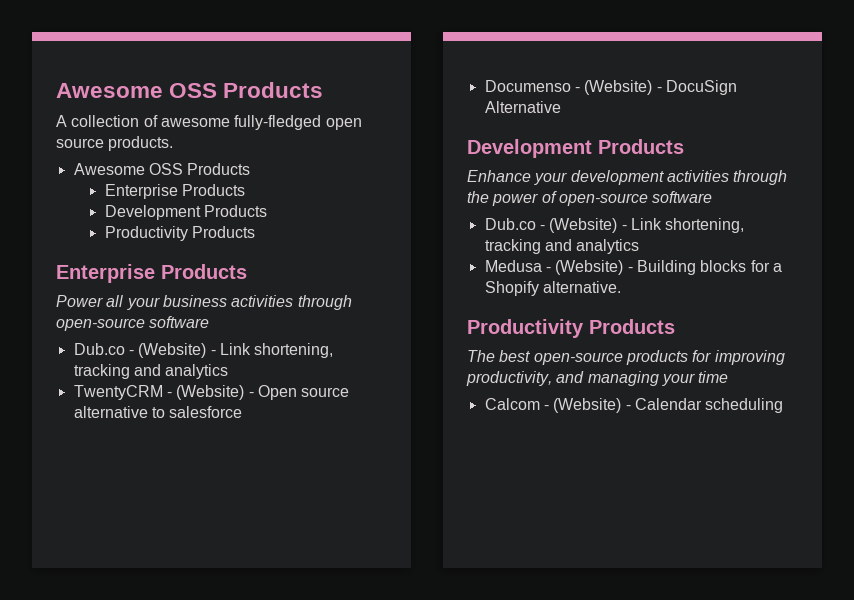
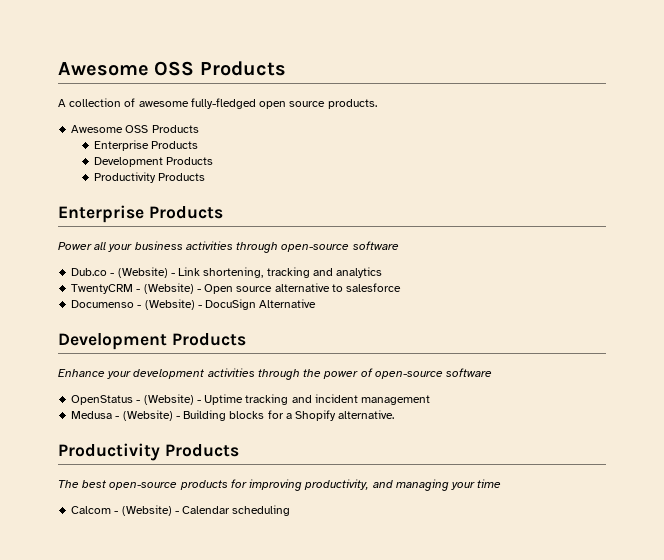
  Enhance your development activities through the power of open-source software
- Dub.co - (Website) - Link shortening, tracking and analytics
+ OpenStatus - (Website) - Uptime tracking and incident management

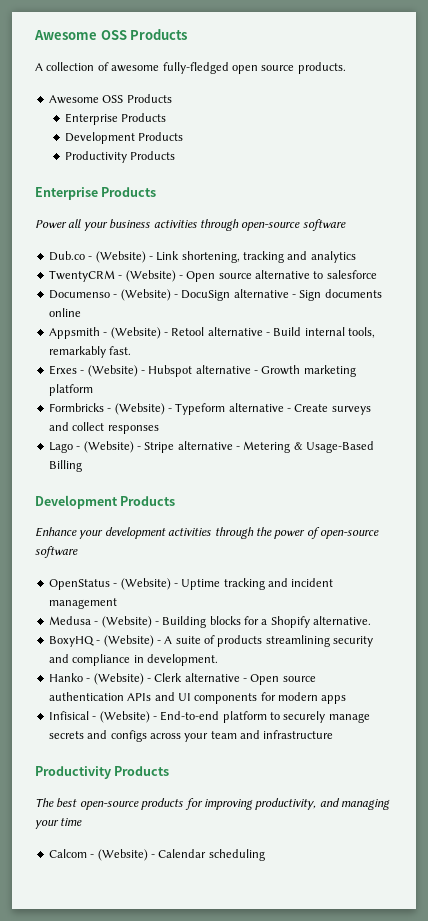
- Documenso - (Website) - DocuSign Alternative
+ Documenso - (Website) - DocuSign alternative - Sign documents online
+ Appsmith - (Website) - Retool alternative - Build internal tools, remarkably fast.
+ Erxes - (Website) - Hubspot alternative - Growth marketing platform
+ Formbricks - (Website) - Typeform alternative - Create surveys and collect responses
+ Lago - (Website) - Stripe alternative - Metering & Usage-Based Billing
+ BoxyHQ - (Website) - A suite of products streamlining security and compliance in development.
+ Hanko - (Website) - Clerk alternative - Open source authentication APIs and UI components for modern apps
+ Infisical - (Website) - End-to-end platform to securely manage secrets and configs across your team and infrastructure

